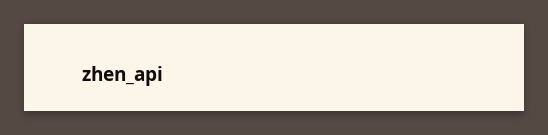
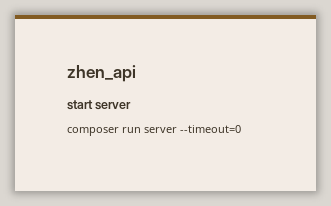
+ start server
+ composer run server --timeout=0

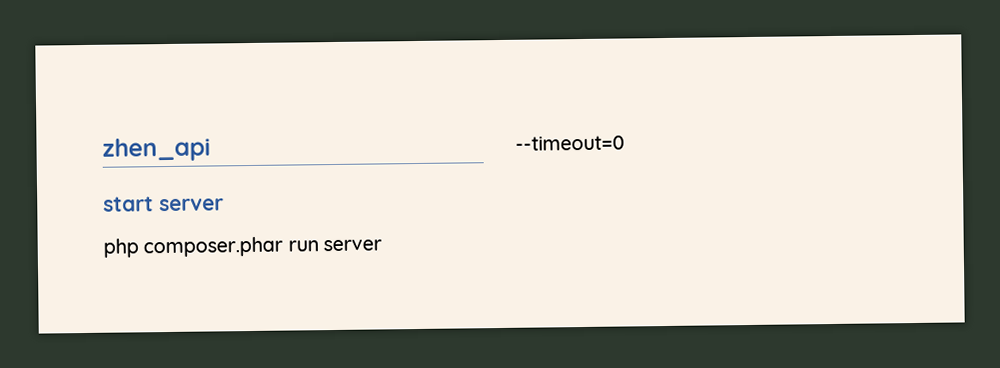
- composer run server --timeout=0
+ php composer.phar run server --timeout=0

